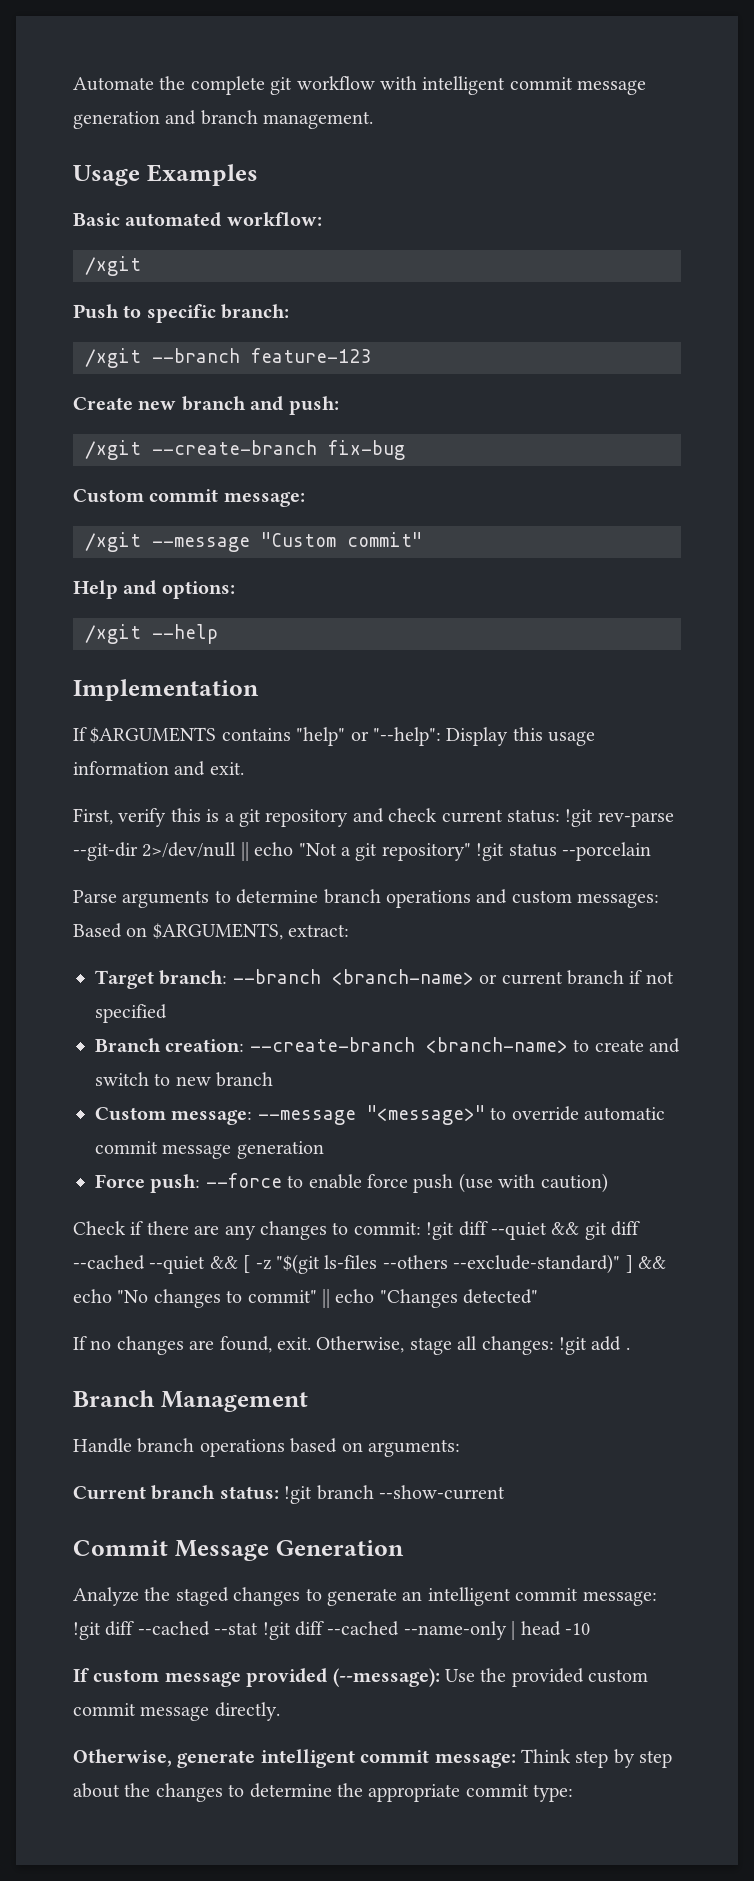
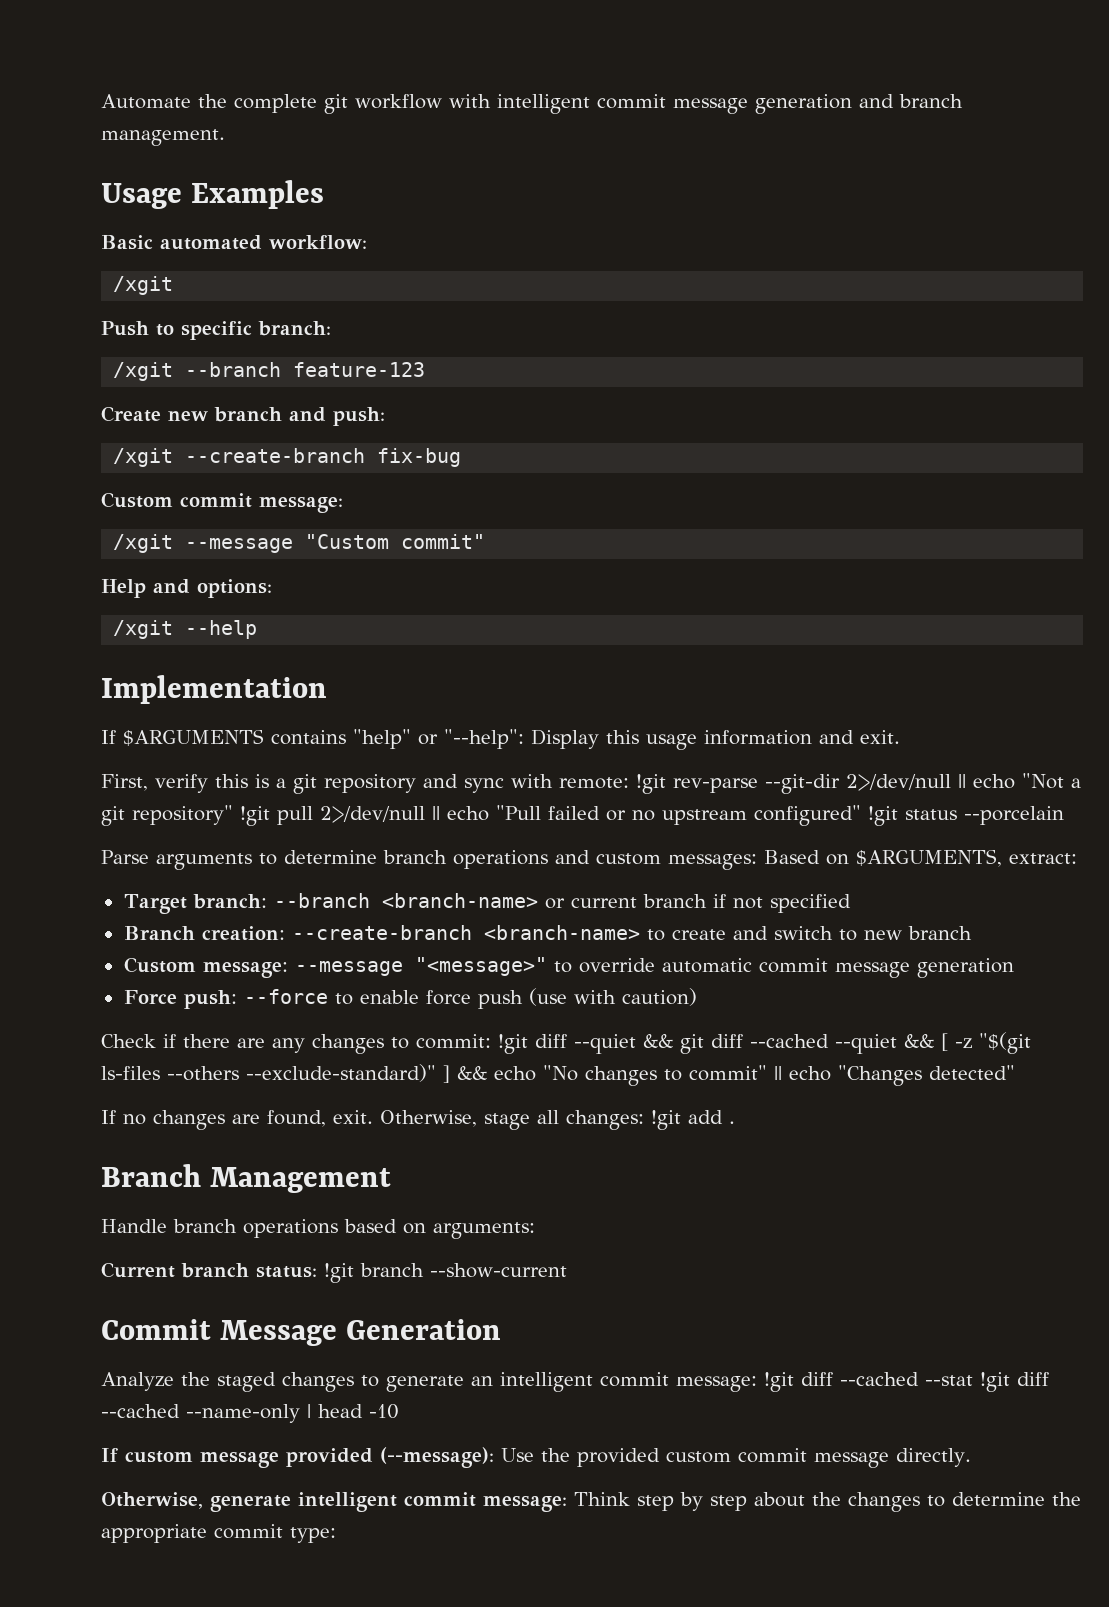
- First, verify this is a git repository and check current status: !git rev-parse --git-dir 2>/dev/null || echo "Not a git repository" !git status --porcelain
+ First, verify this is a git repository and sync with remote: !git rev-parse --git-dir 2>/dev/null || echo "Not a git repository" !git pull 2>/dev/null || echo "Pull failed or no upstream configured" !git status --porcelain

